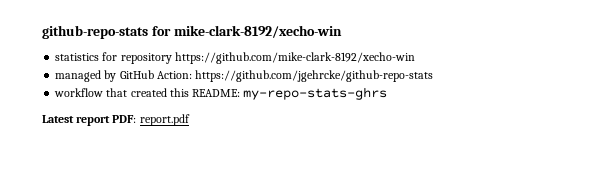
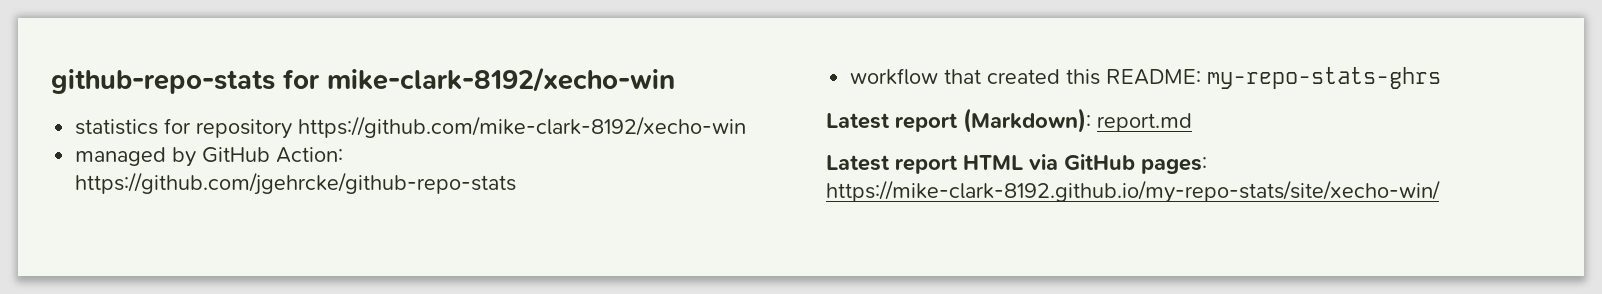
- Latest report PDF: report.pdf
+ Latest report (Markdown): report.md
+ Latest report HTML via GitHub pages: https://mike-clark-8192.github.io/my-repo-stats/site/xecho-win/

